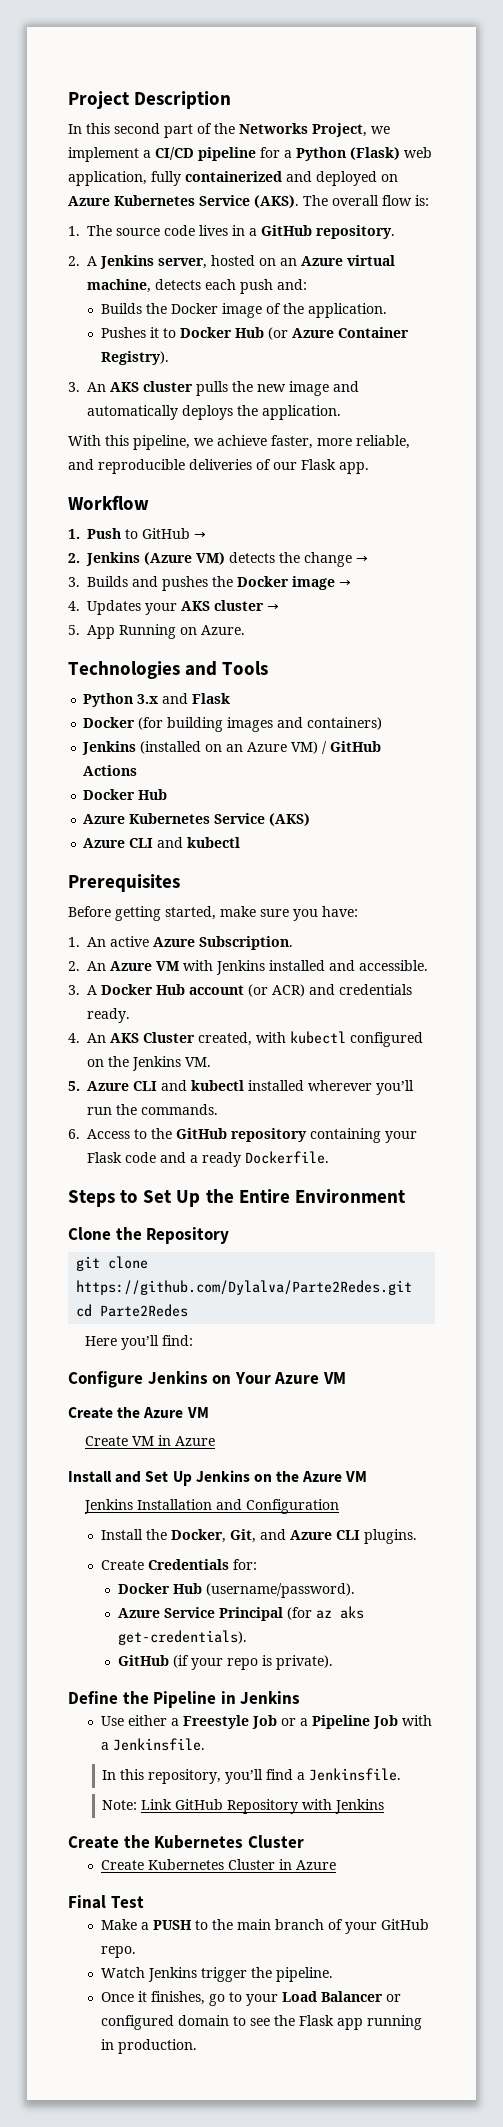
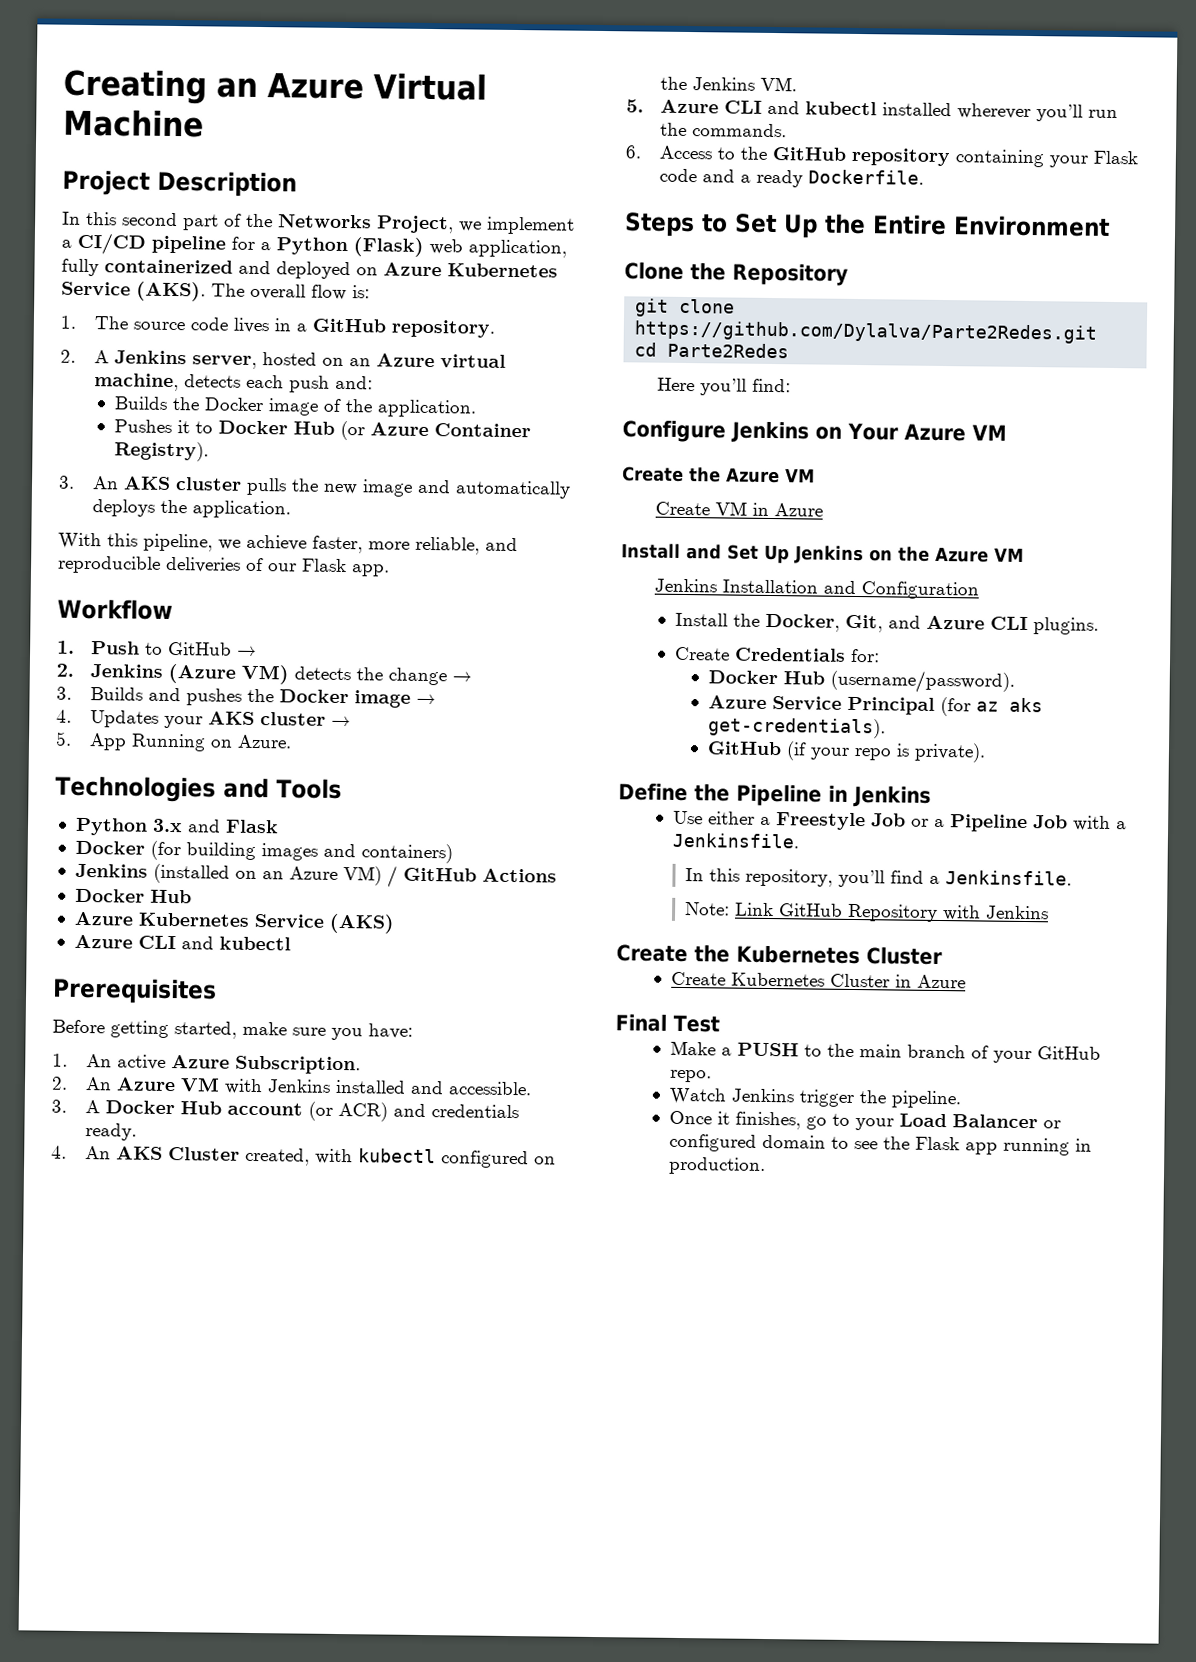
+ Creating an Azure Virtual Machine

